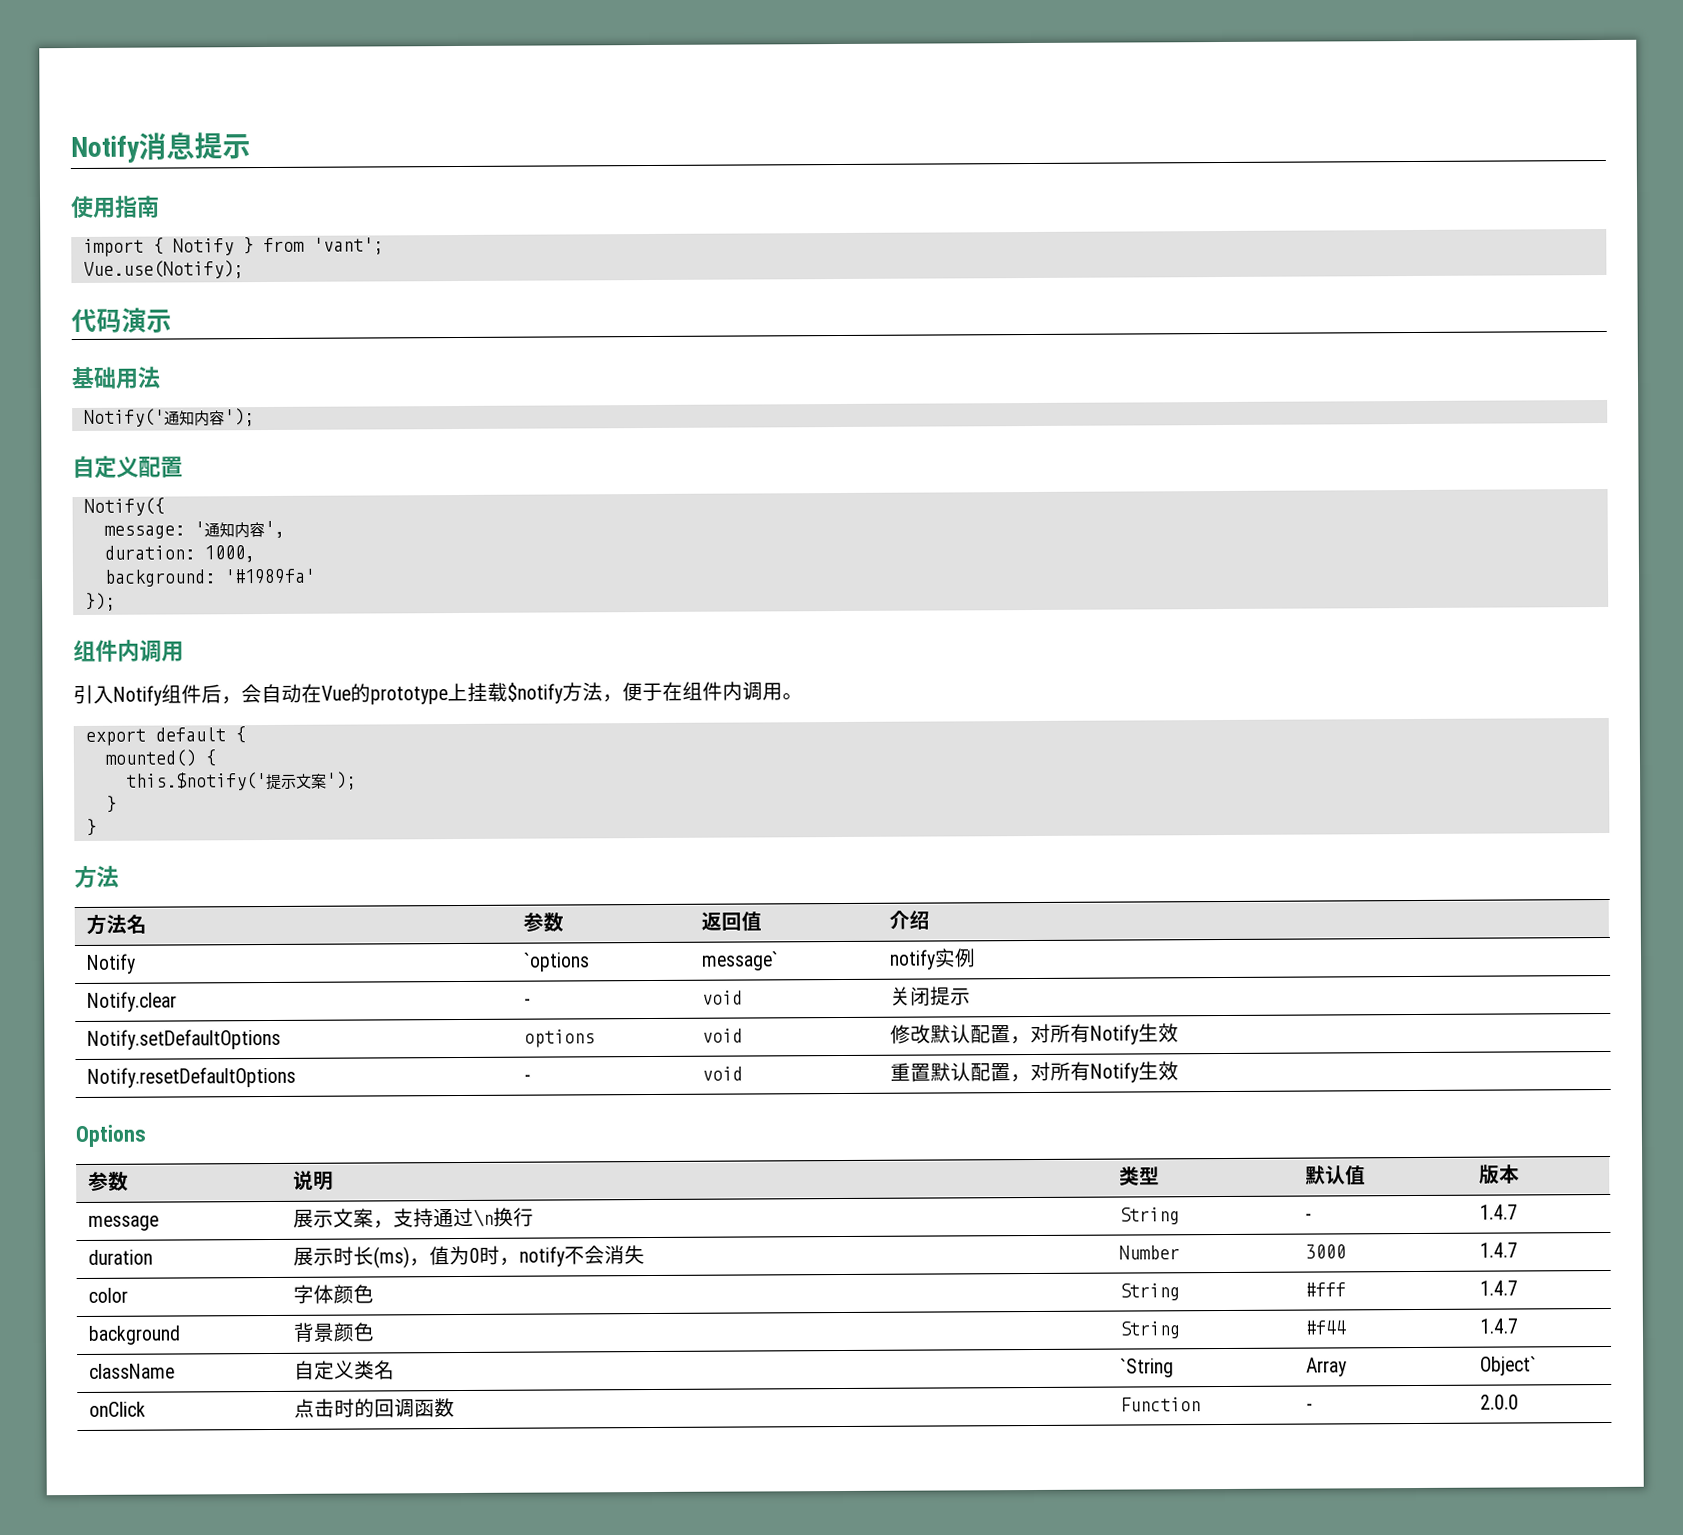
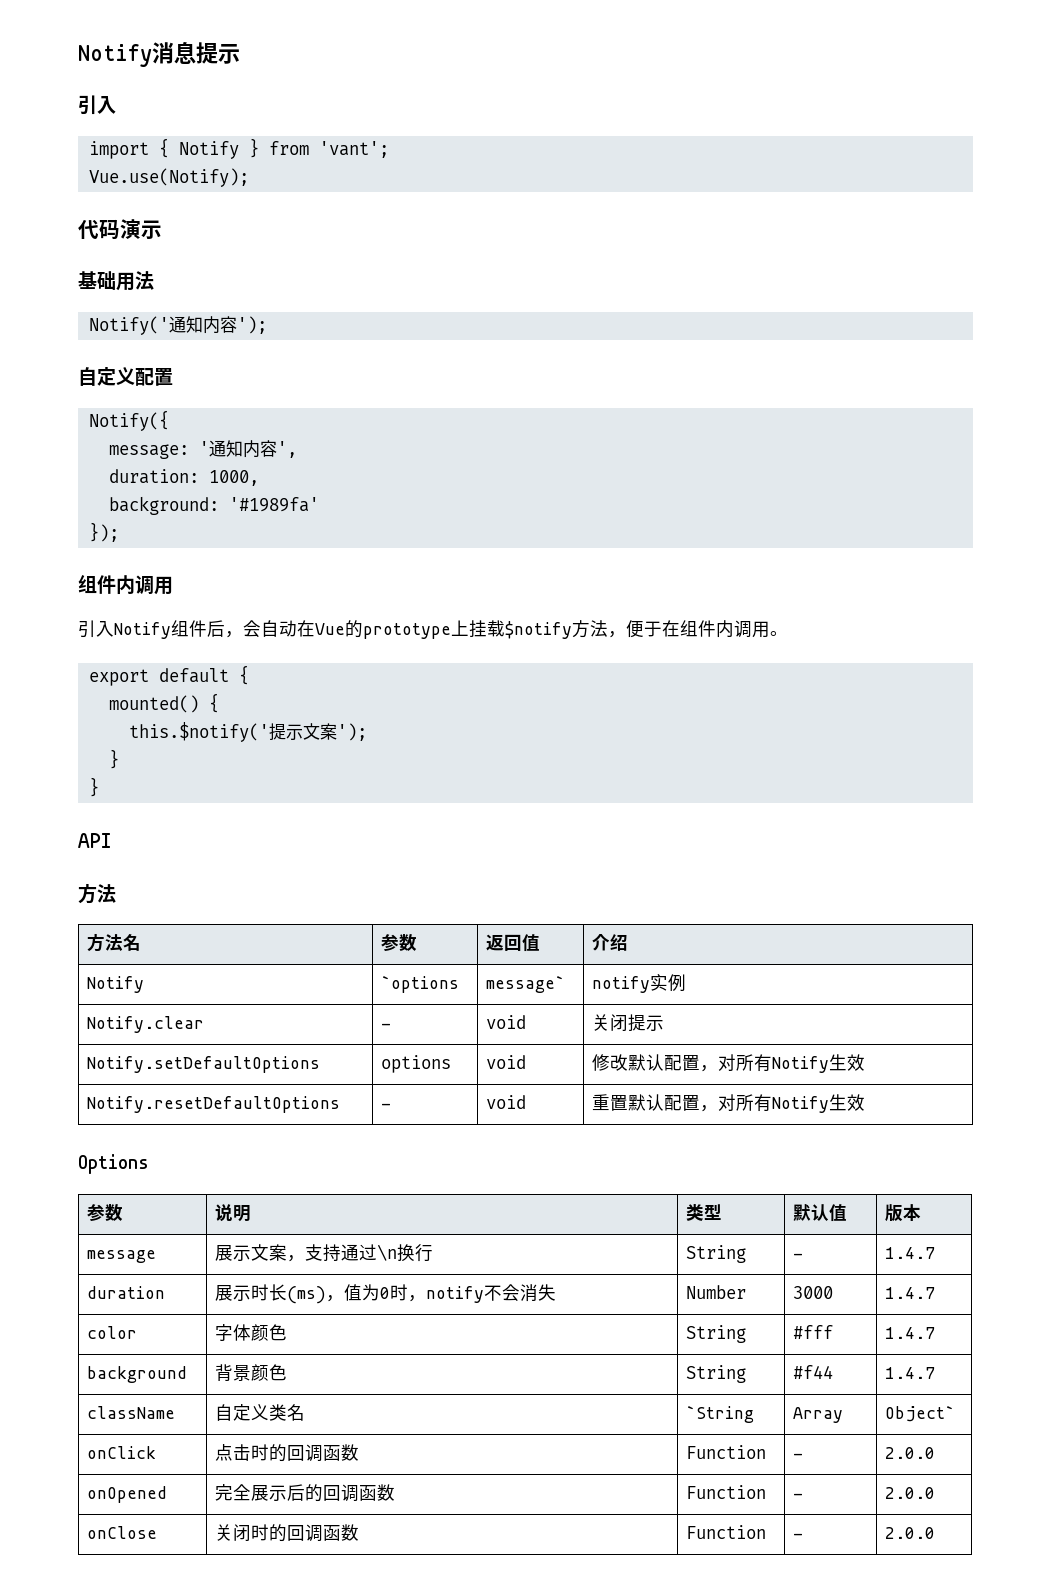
  Notify消息提示
- 使用指南
+ 引入
+ API
+ onOpened | 完全展示后的回调函数 | Function | - | 2.0.0
+ onClose | 关闭时的回调函数 | Function | - | 2.0.0

